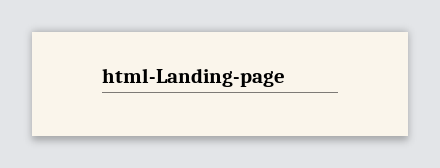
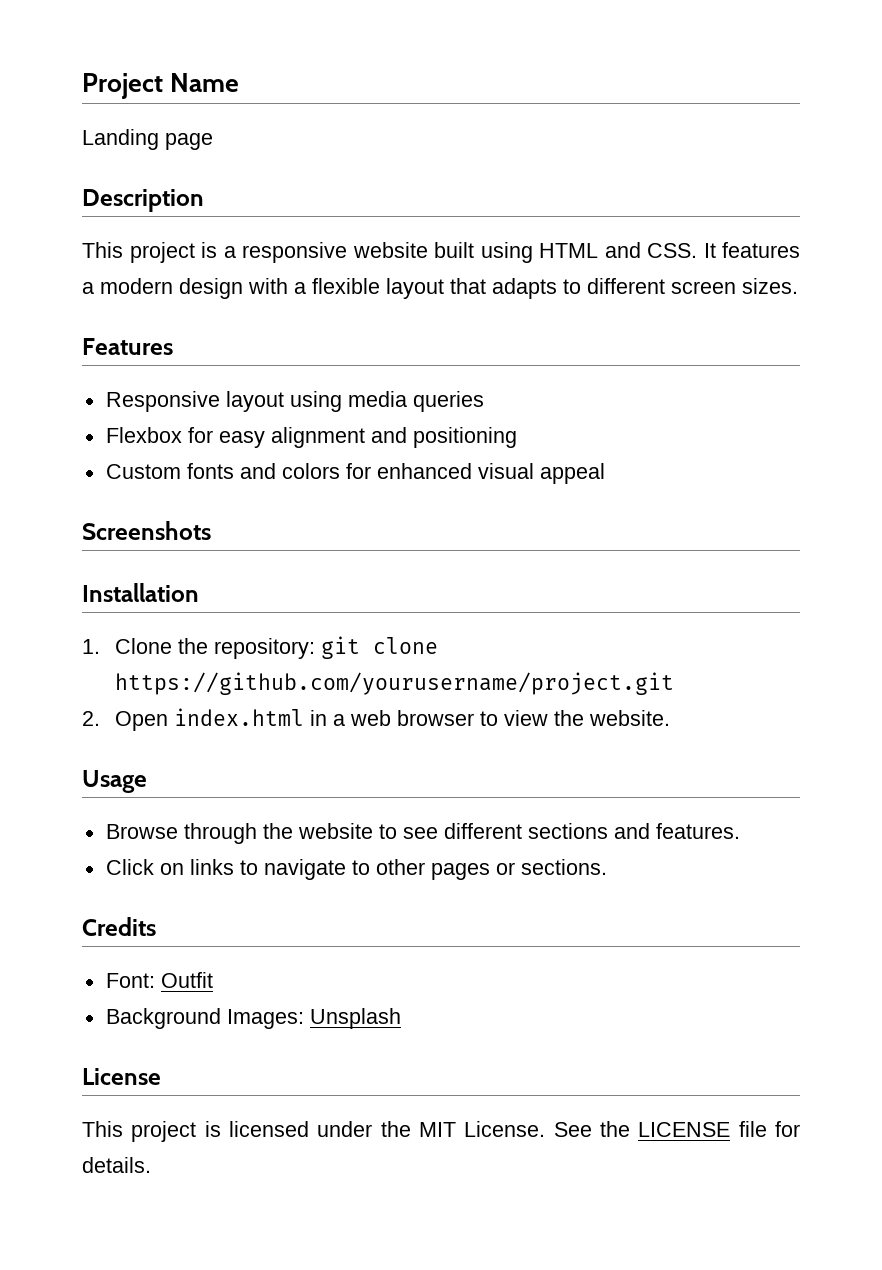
- html-Landing-page
+ Project Name
+ Landing page
+ Description
+ This project is a responsive website built using HTML and CSS. It features a modern design with a flexible layout that adapts to different screen sizes.
+ Features
+ Responsive layout using media queries
+ Flexbox for easy alignment and positioning
+ Custom fonts and colors for enhanced visual appeal
+ Screenshots
+ Installation
+ 1. Clone the repository: git clone https://github.com/yourusername/project.git
+ 2. Open index.html in a web browser to view the website.
+ Usage
+ Browse through the website to see different sections and features.
+ Click on links to navigate to other pages or sections.
+ Credits
+ Font: Outfit
+ Background Images: Unsplash
+ License
+ This project is licensed under the MIT License. See the LICENSE file for details.

